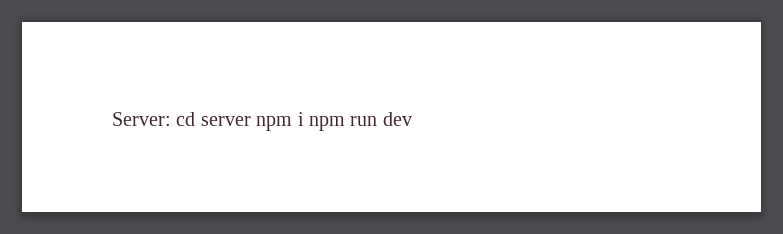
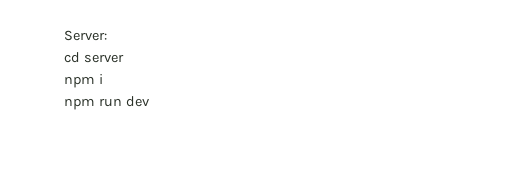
- Server: cd server npm i npm run dev
+ Server:
+ cd server
+ npm i
+ npm run dev

